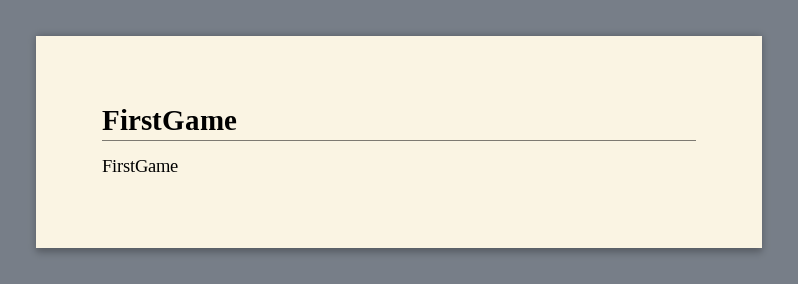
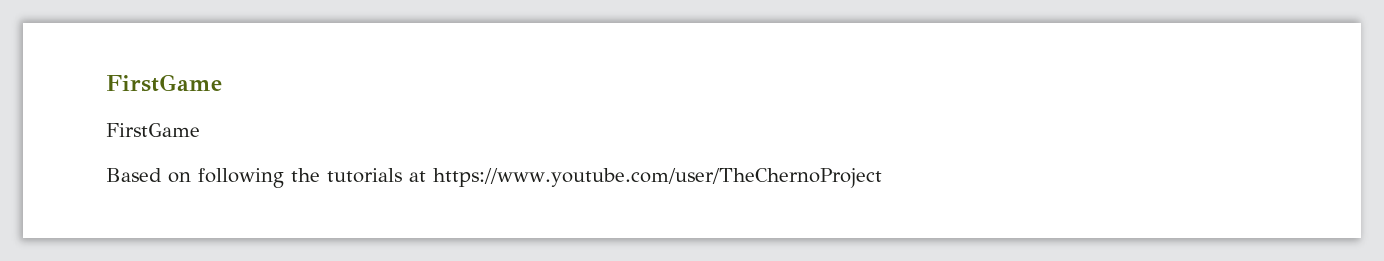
+ Based on following the tutorials at https://www.youtube.com/user/TheChernoProject

